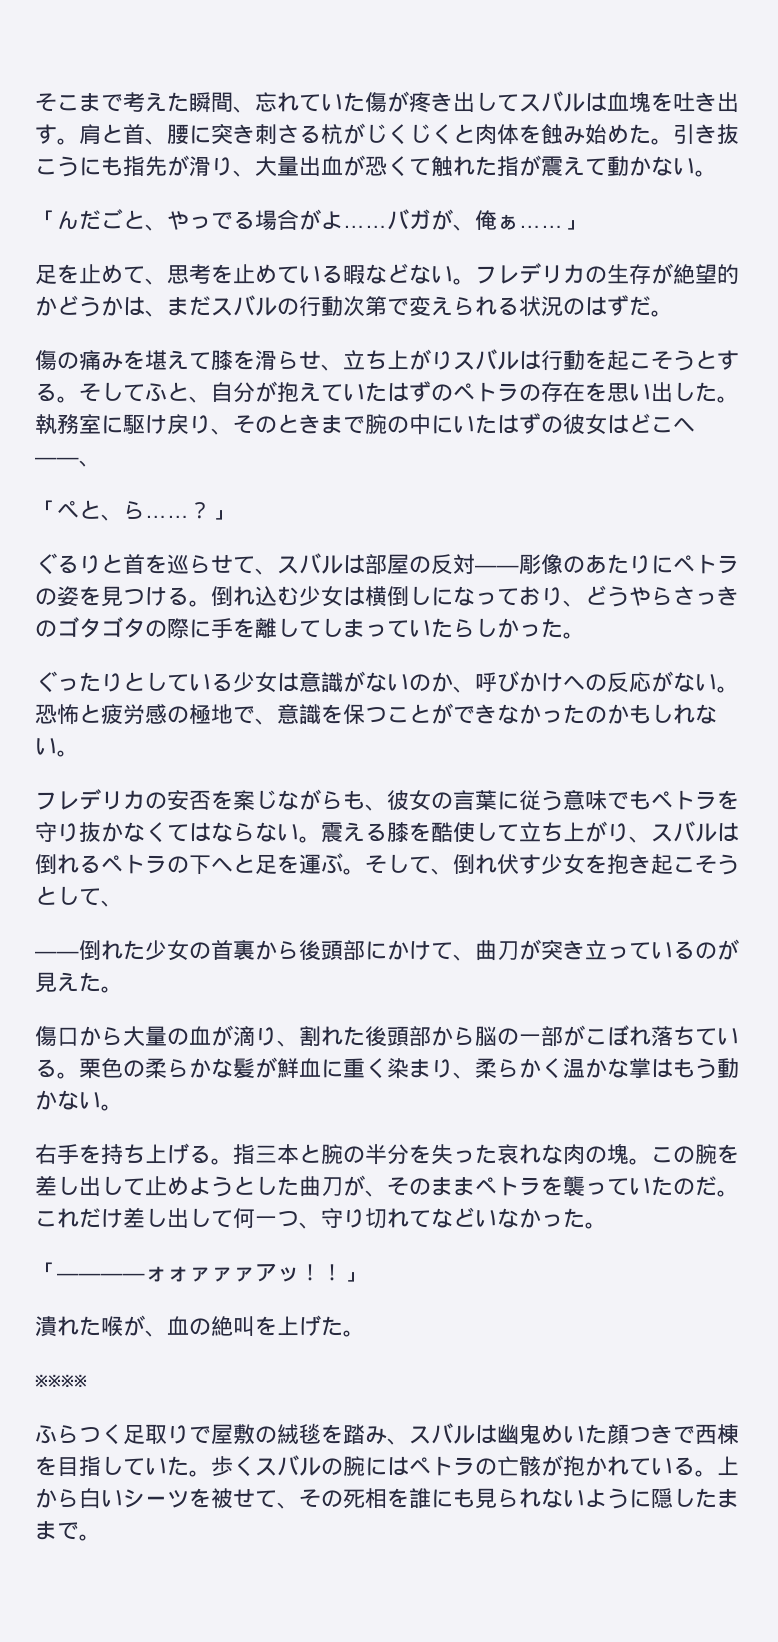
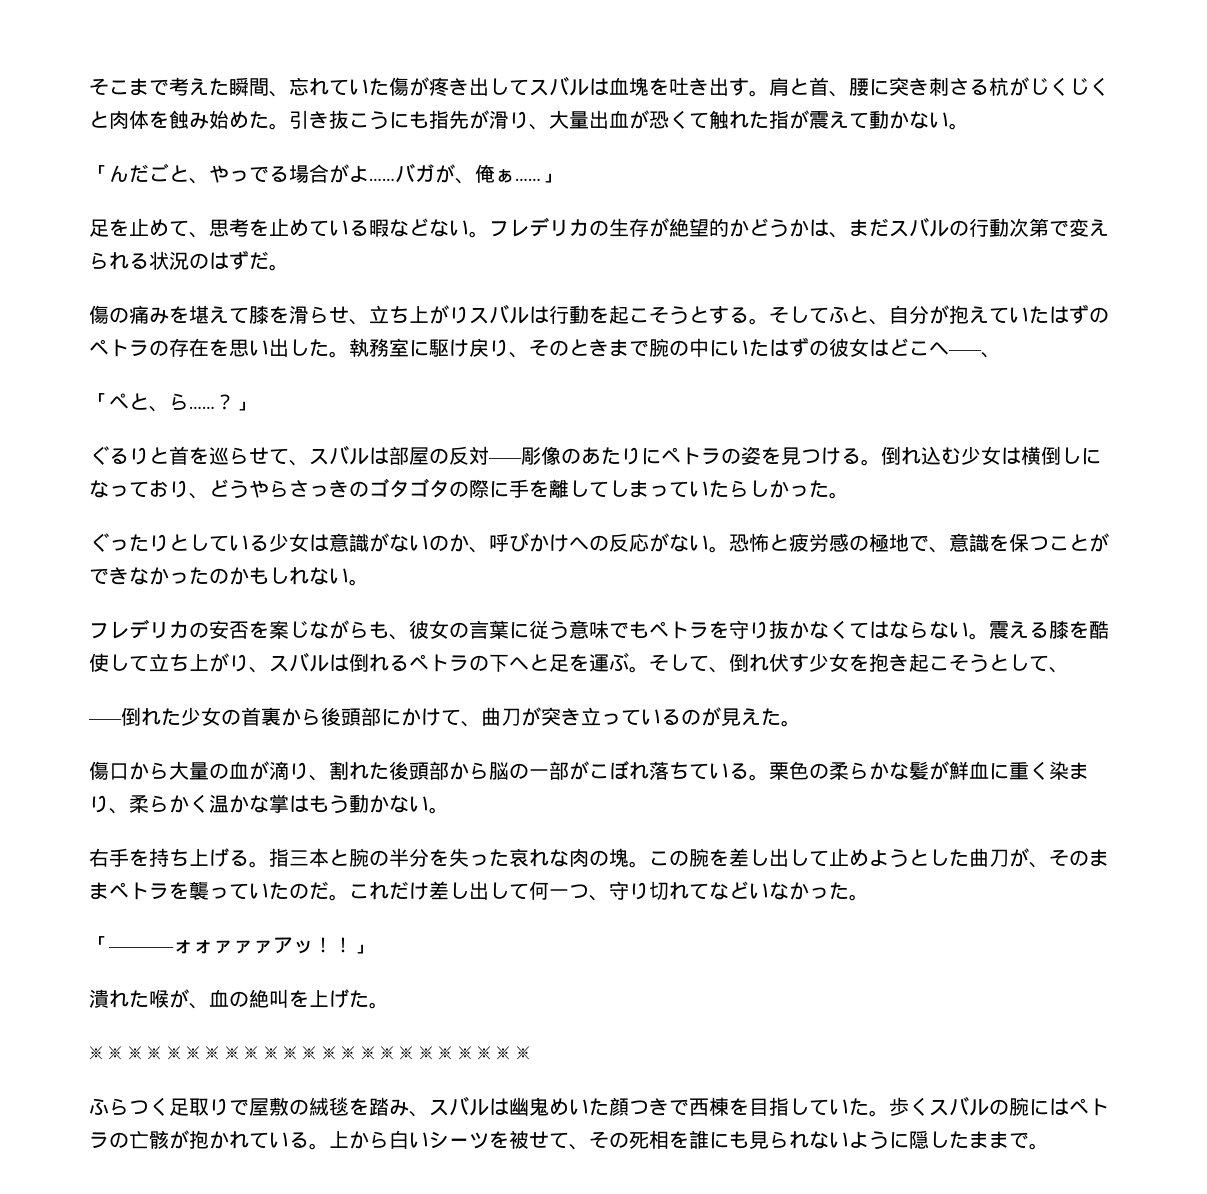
- ※※※※
+ ※ ※ ※ ※ ※ ※ ※ ※ ※ ※ ※ ※ ※ ※ ※ ※ ※ ※ ※ ※ ※ ※ ※

